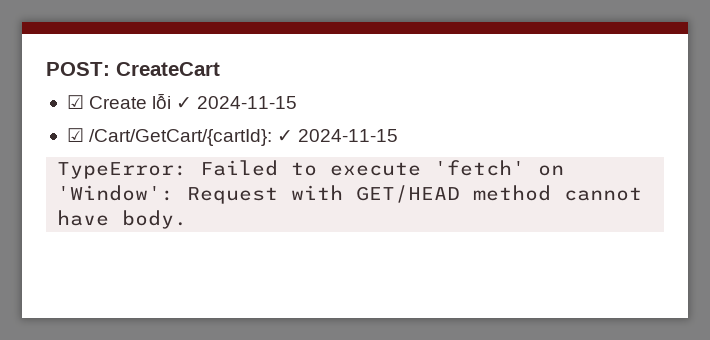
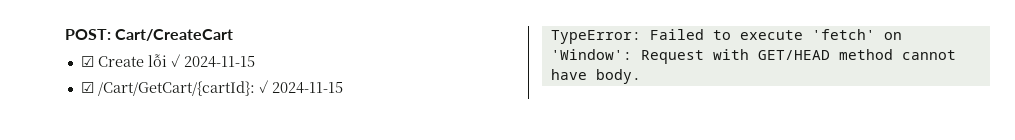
- POST: CreateCart
+ POST: Cart/CreateCart

